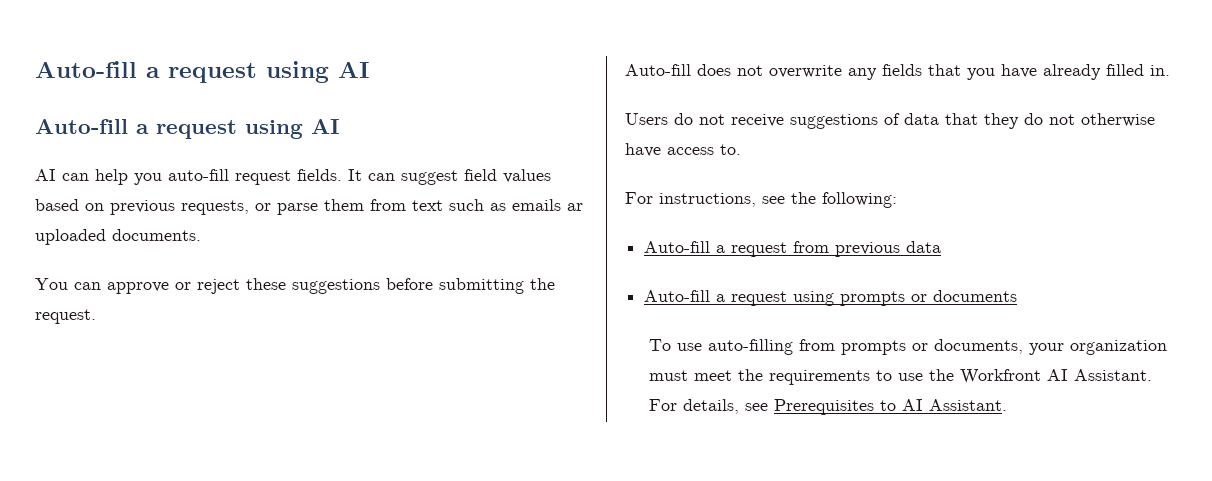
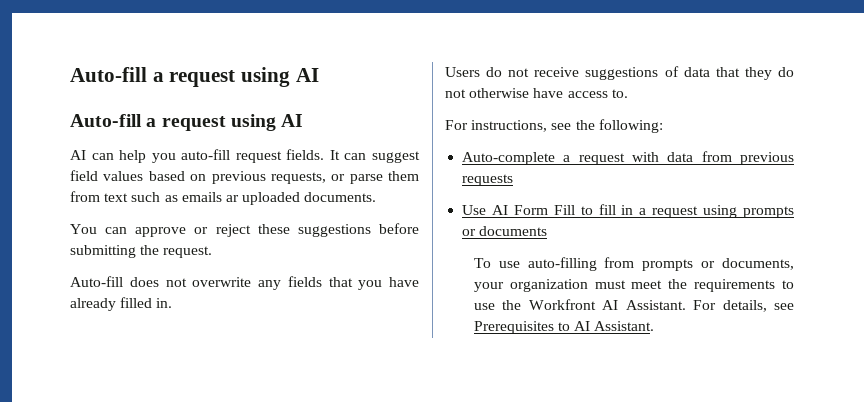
- Auto-fill a request from previous data
- Auto-fill a request using prompts or documents
+ Auto-complete a request with data from previous requests
+ Use AI Form Fill to fill in a request using prompts or documents

